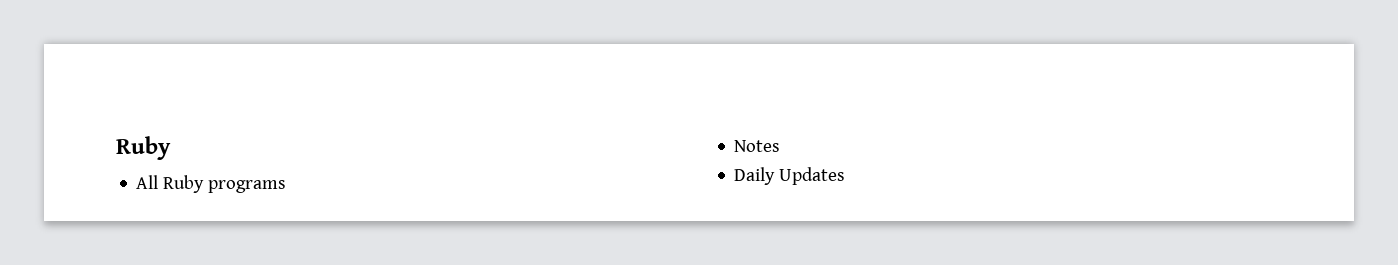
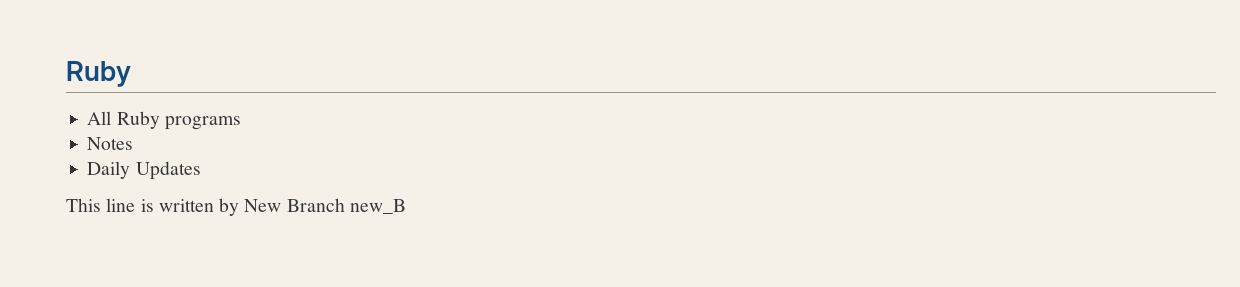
+ This line is written by New Branch new_B

